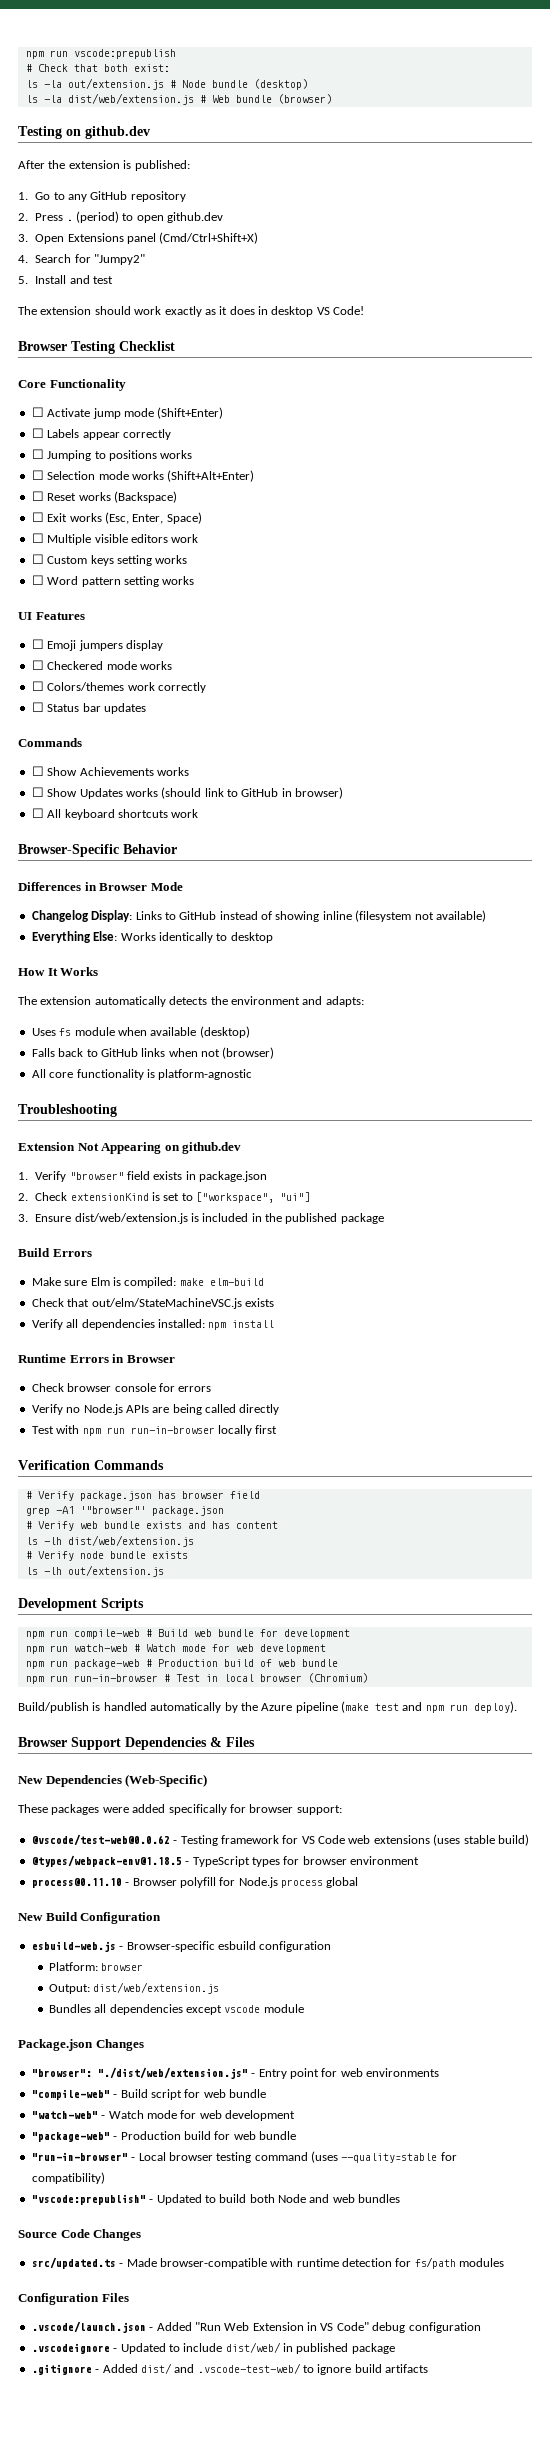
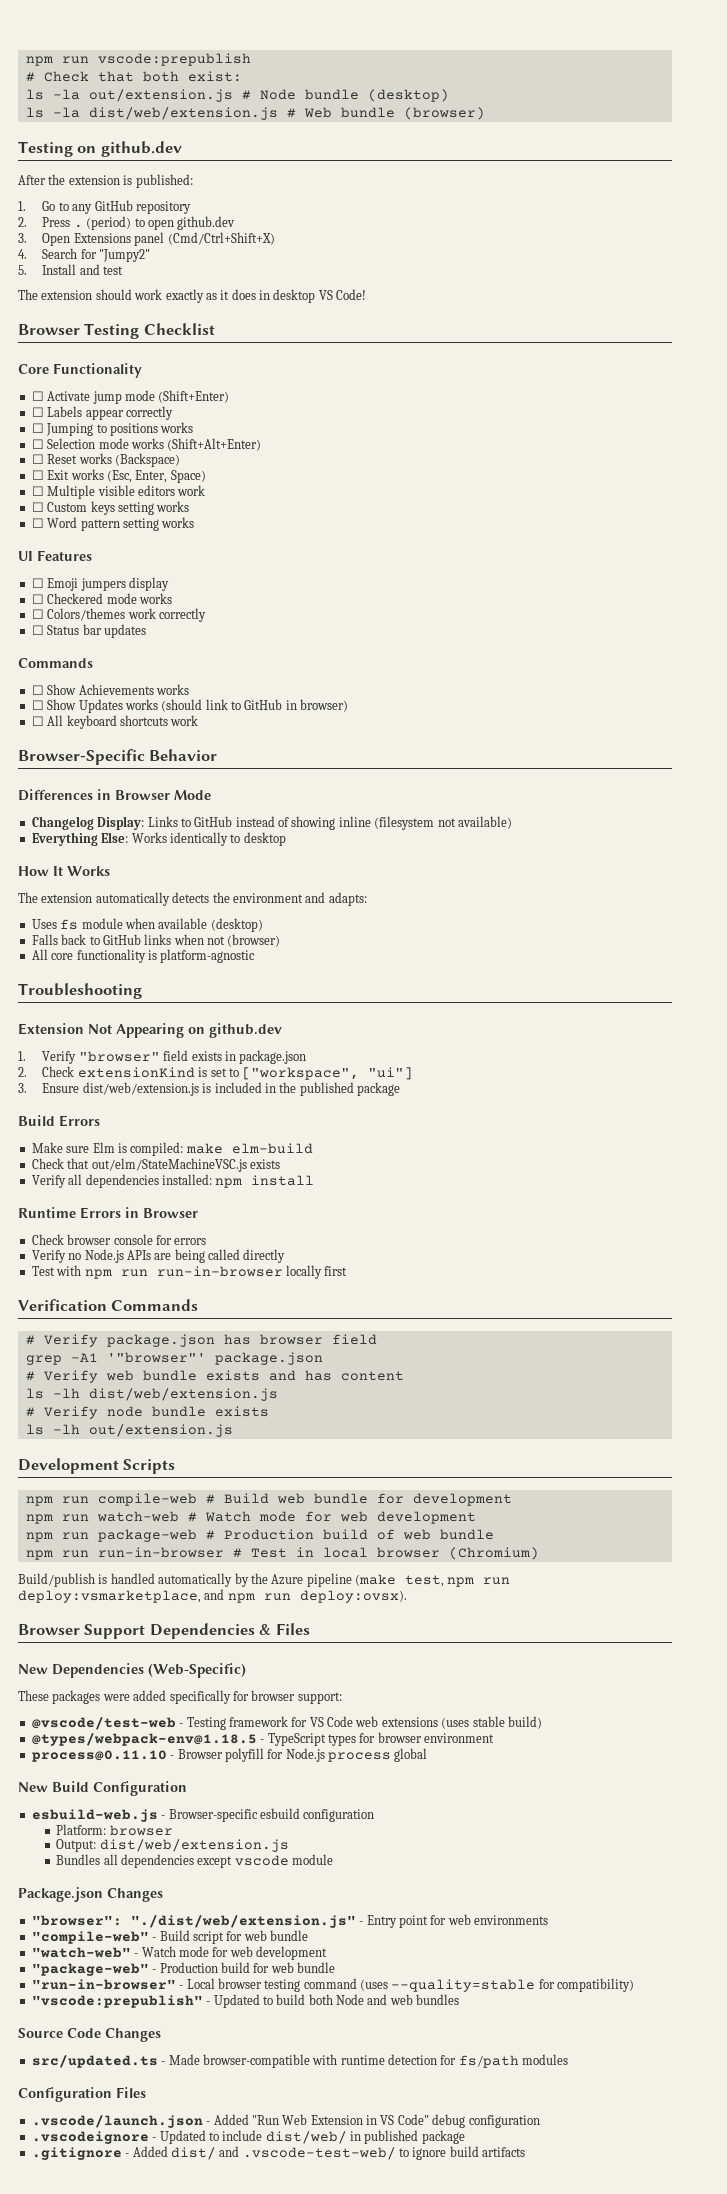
- Build/publish is handled automatically by the Azure pipeline (make test and npm run deploy).
+ Build/publish is handled automatically by the Azure pipeline (make test, npm run deploy:vsmarketplace, and npm run deploy:ovsx).
- @vscode/test-web@0.0.62 - Testing framework for VS Code web extensions (uses stable build)
+ @vscode/test-web - Testing framework for VS Code web extensions (uses stable build)

